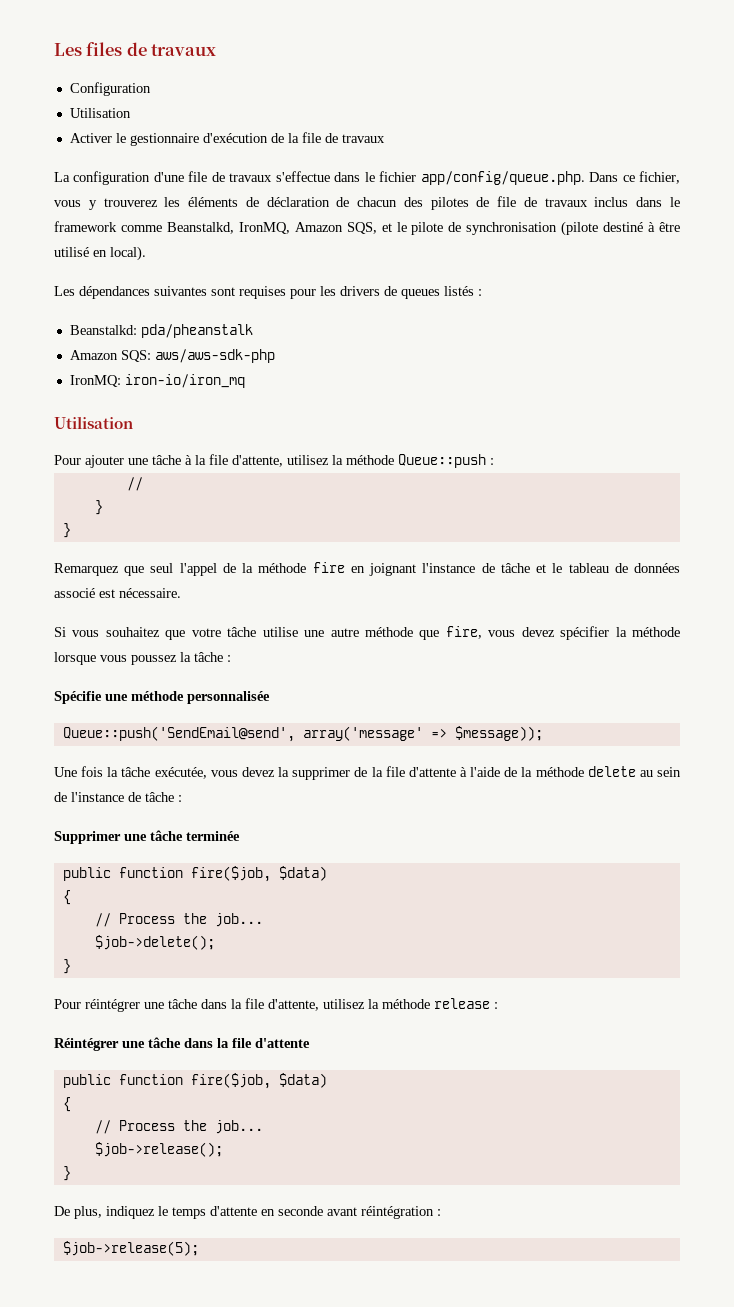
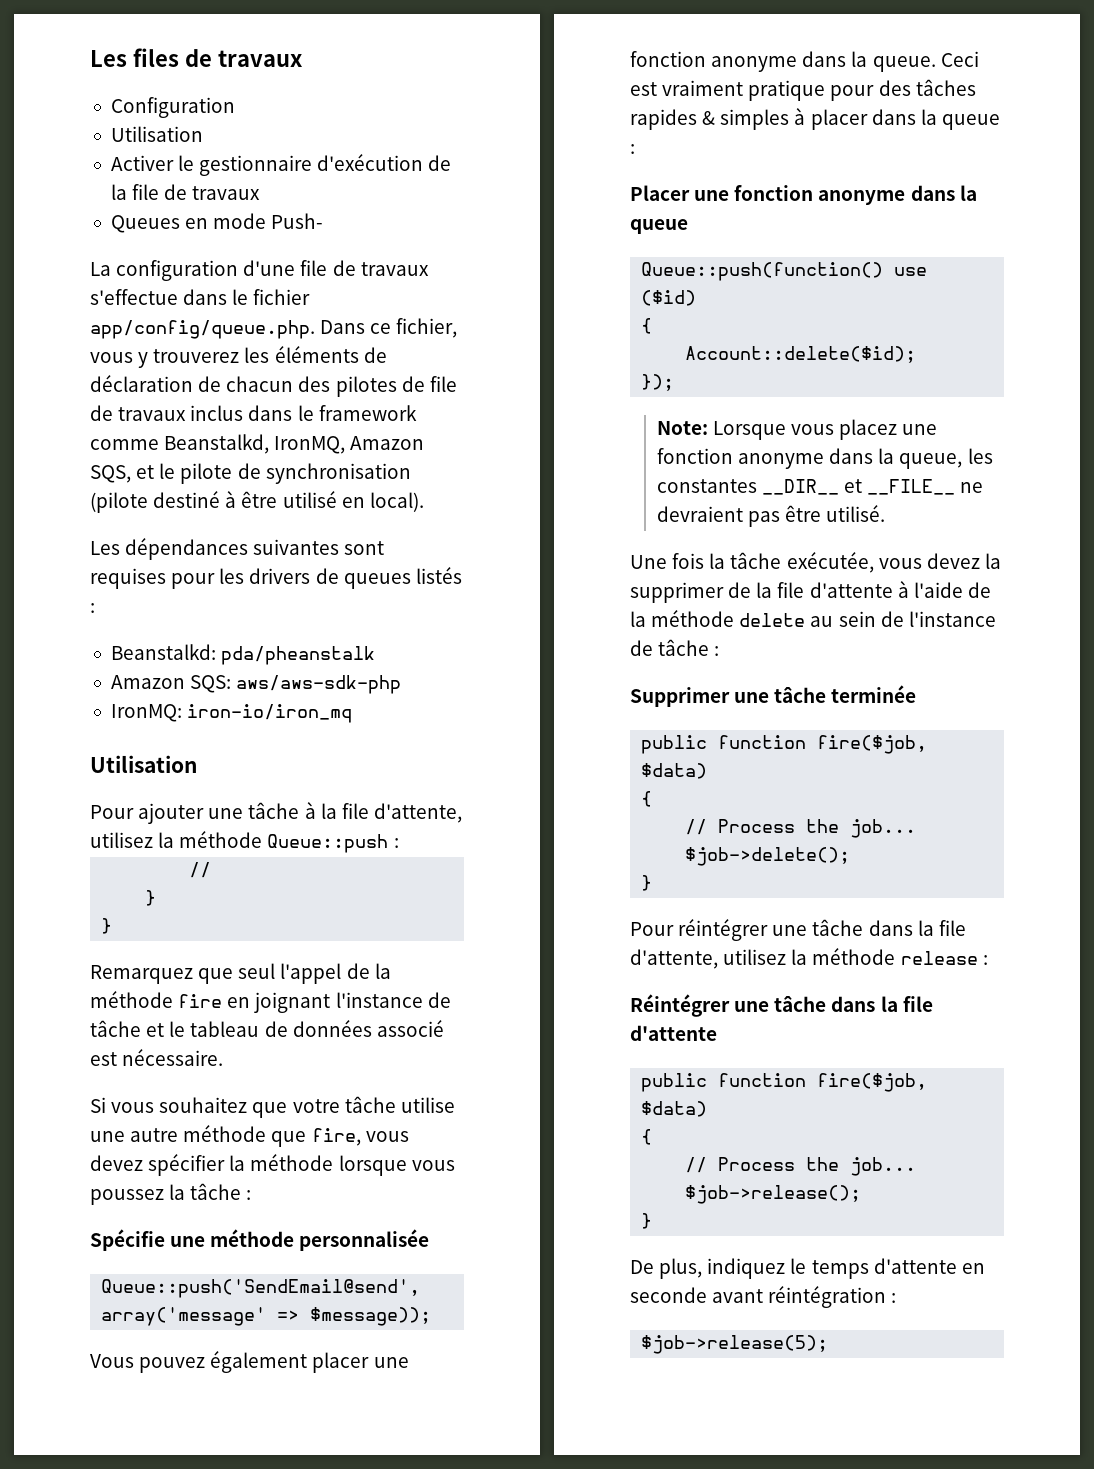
+ Queues en mode Push-
+ Vous pouvez également placer une fonction anonyme dans la queue. Ceci est vraiment pratique pour des tâches rapides & simples à placer dans la queue :
+ Placer une fonction anonyme dans la queue
+ Queue::push(function() use ($id)
+ {
+ Account::delete($id);
+ });
+ Note: Lorsque vous placez une fonction anonyme dans la queue, les constantes __DIR__ et __FILE__ ne devraient pas être utilisé.

